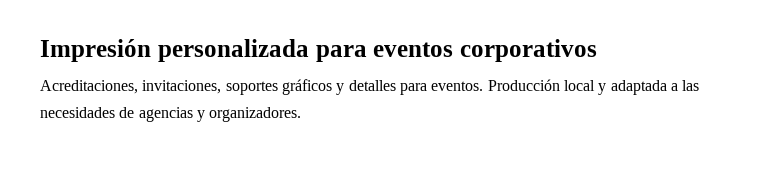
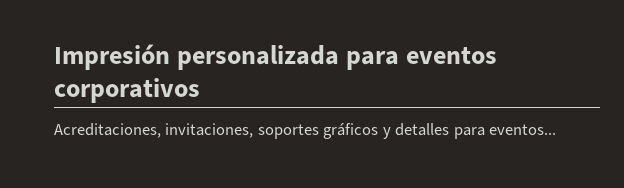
- Acreditaciones, invitaciones, soportes gráficos y detalles para eventos. Producción local y adaptada a las necesidades de agencias y organizadores.
+ Acreditaciones, invitaciones, soportes gráficos y detalles para eventos...

